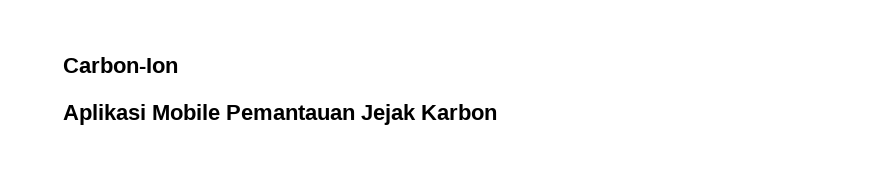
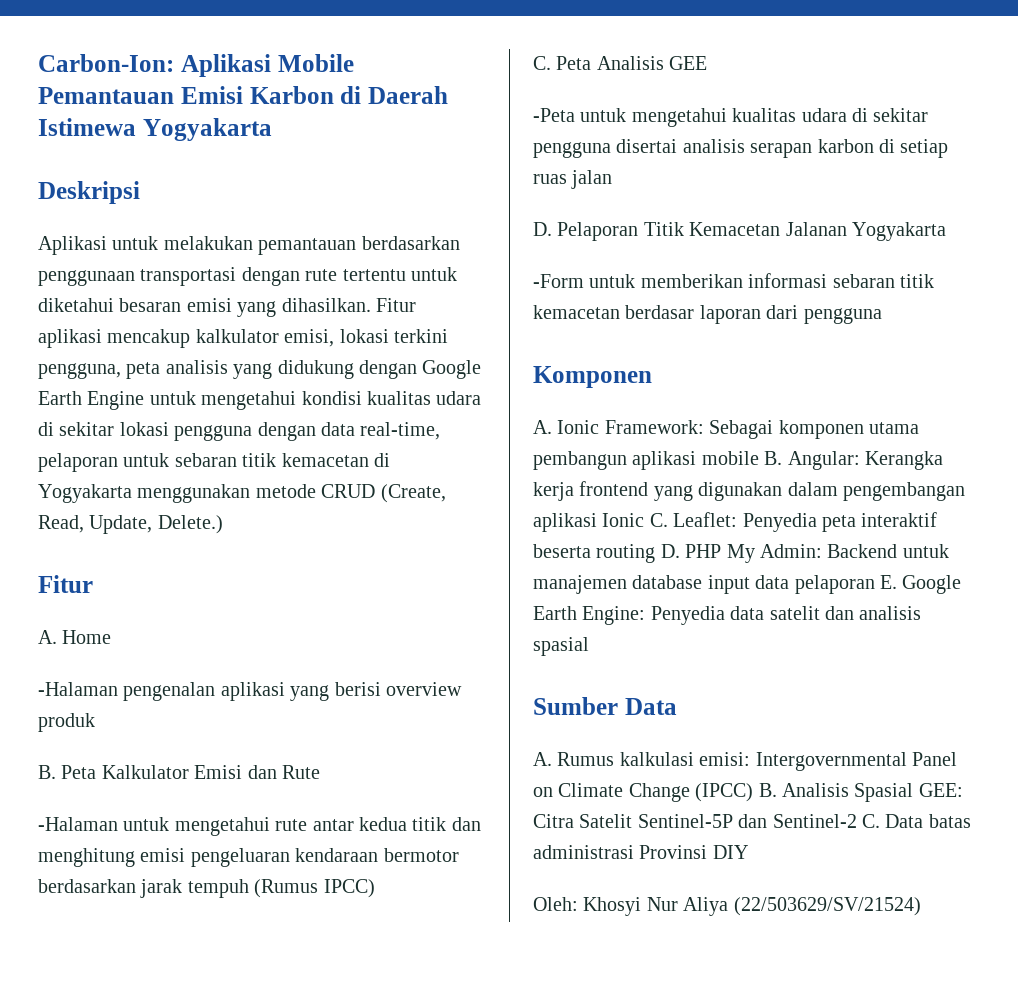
- Carbon-Ion
- Aplikasi Mobile Pemantauan Jejak Karbon
+ Carbon-Ion: Aplikasi Mobile Pemantauan Emisi Karbon di Daerah Istimewa Yogyakarta
+ Deskripsi
+ Aplikasi untuk melakukan pemantauan berdasarkan penggunaan transportasi dengan rute tertentu untuk diketahui besaran emisi yang dihasilkan. Fitur aplikasi mencakup kalkulator emisi, lokasi terkini pengguna, peta analisis yang didukung dengan Google Earth Engine untuk mengetahui kondisi kualitas udara di sekitar lokasi pengguna dengan data real-time, pelaporan untuk sebaran titik kemacetan di Yogyakarta menggunakan metode CRUD (Create, Read, Update, Delete.)
+ Fitur
+ A. Home
+ -Halaman pengenalan aplikasi yang berisi overview produk
+ B. Peta Kalkulator Emisi dan Rute
+ -Halaman untuk mengetahui rute antar kedua titik dan menghitung emisi pengeluaran kendaraan bermotor berdasarkan jarak tempuh (Rumus IPCC)
+ C. Peta Analisis GEE
+ -Peta untuk mengetahui kualitas udara di sekitar pengguna disertai analisis serapan karbon di setiap ruas jalan
+ D. Pelaporan Titik Kemacetan Jalanan Yogyakarta
+ -Form untuk memberikan informasi sebaran titik kemacetan berdasar laporan dari pengguna
+ Komponen
+ A. Ionic Framework: Sebagai komponen utama pembangun aplikasi mobile B. Angular: Kerangka kerja frontend yang digunakan dalam pengembangan aplikasi Ionic C. Leaflet: Penyedia peta interaktif beserta routing D. PHP My Admin: Backend untuk manajemen database input data pelaporan E. Google Earth Engine: Penyedia data satelit dan analisis spasial
+ Sumber Data
+ A. Rumus kalkulasi emisi: Intergovernmental Panel on Climate Change (IPCC) B. Analisis Spasial GEE: Citra Satelit Sentinel-5P dan Sentinel-2 C. Data batas administrasi Provinsi DIY
+ Oleh: Khosyi Nur Aliya (22/503629/SV/21524)

